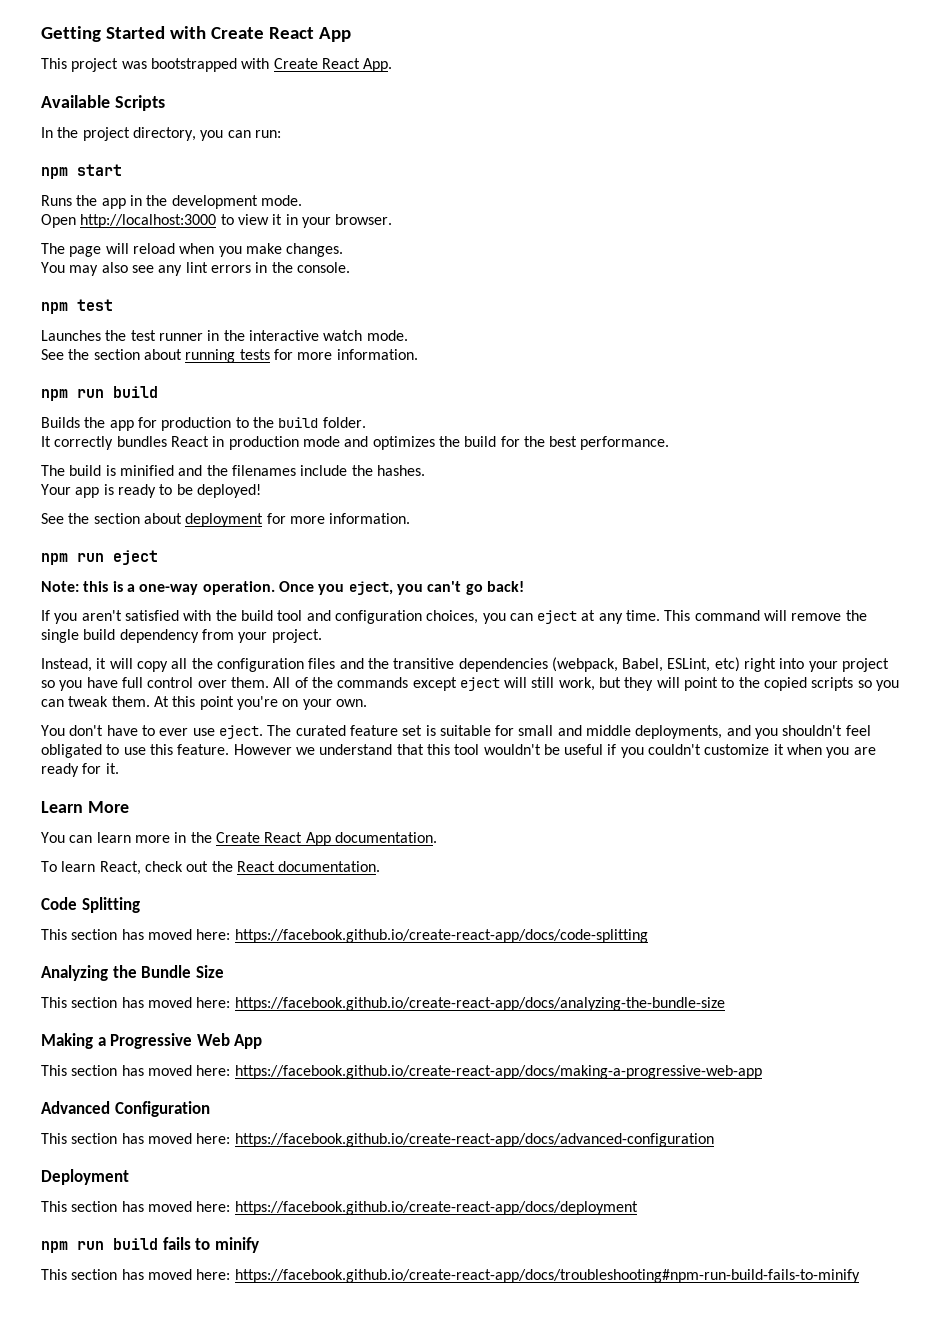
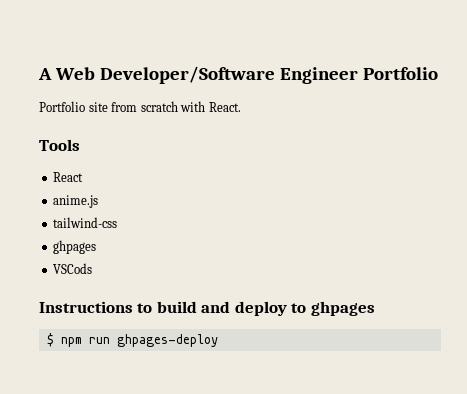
- Getting Started with Create React App
- This project was bootstrapped with Create React App.
- Available Scripts
- In the project directory, you can run:
- npm start
- Runs the app in the development mode.
- Open http://localhost:3000 to view it in your browser.
- The page will reload when you make changes.
- You may also see any lint errors in the console.
- npm test
- Launches the test runner in the interactive watch mode.
- See the section about running tests for more information.
- npm run build
- Builds the app for production to the build folder.
- It correctly bundles React in production mode and optimizes the build for the best performance.
- The build is minified and the filenames include the hashes.
- Your app is ready to be deployed!
- See the section about deployment for more information.
- npm run eject
- Note: this is a one-way operation. Once you eject, you can't go back!
- If you aren't satisfied with the build tool and configuration choices, you can eject at any time. This command will remove the single build dependency from your project.
- Instead, it will copy all the configuration files and the transitive dependencies (webpack, Babel, ESLint, etc) right into your project so you have full control over them. All of the commands except eject will still work, but they will point to the copied scripts so you can tweak them. At this point you're on your own.
- You don't have to ever use eject. The curated feature set is suitable for small and middle deployments, and you shouldn't feel obligated to use this feature. However we understand that this tool wouldn't be useful if you couldn't customize it when you are ready for it.
- Learn More
- You can learn more in the Create React App documentation.
- To learn React, check out the React documentation.
- Code Splitting
- This section has moved here: https://facebook.github.io/create-react-app/docs/code-splitting
- Analyzing the Bundle Size
- This section has moved here: https://facebook.github.io/create-react-app/docs/analyzing-the-bundle-size
- Making a Progressive Web App
- This section has moved here: https://facebook.github.io/create-react-app/docs/making-a-progressive-web-app
- Advanced Configuration
- This section has moved here: https://facebook.github.io/create-react-app/docs/advanced-configuration
- Deployment
- This section has moved here: https://facebook.github.io/create-react-app/docs/deployment
- npm run build fails to minify
- This section has moved here: https://facebook.github.io/create-react-app/docs/troubleshooting#npm-run-build-fails-to-minify
+ A Web Developer/Software Engineer Portfolio
+ Portfolio site from scratch with React.
+ Tools
+ React
+ anime.js
+ tailwind-css
+ ghpages
+ VSCods
+ Instructions to build and deploy to ghpages
+ $ npm run ghpages-deploy

